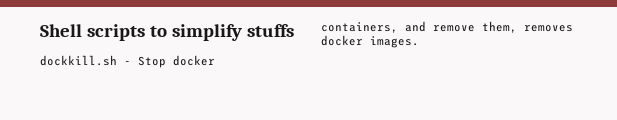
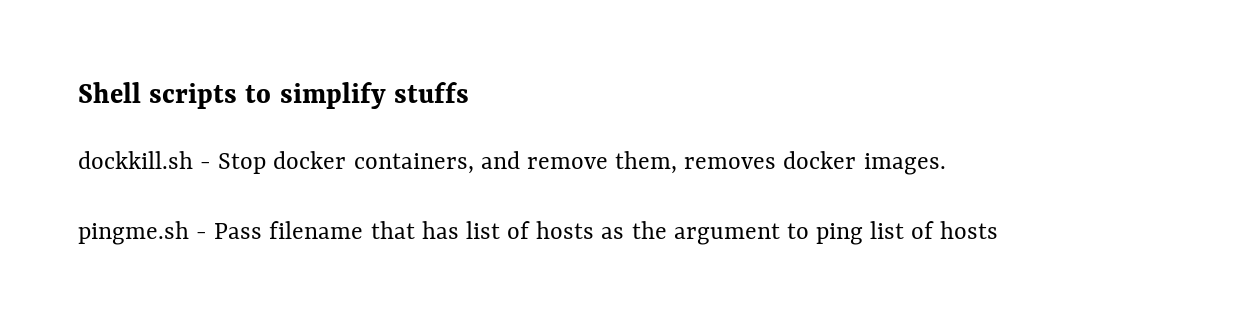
+ pingme.sh - Pass filename that has list of hosts as the argument to ping list of hosts

